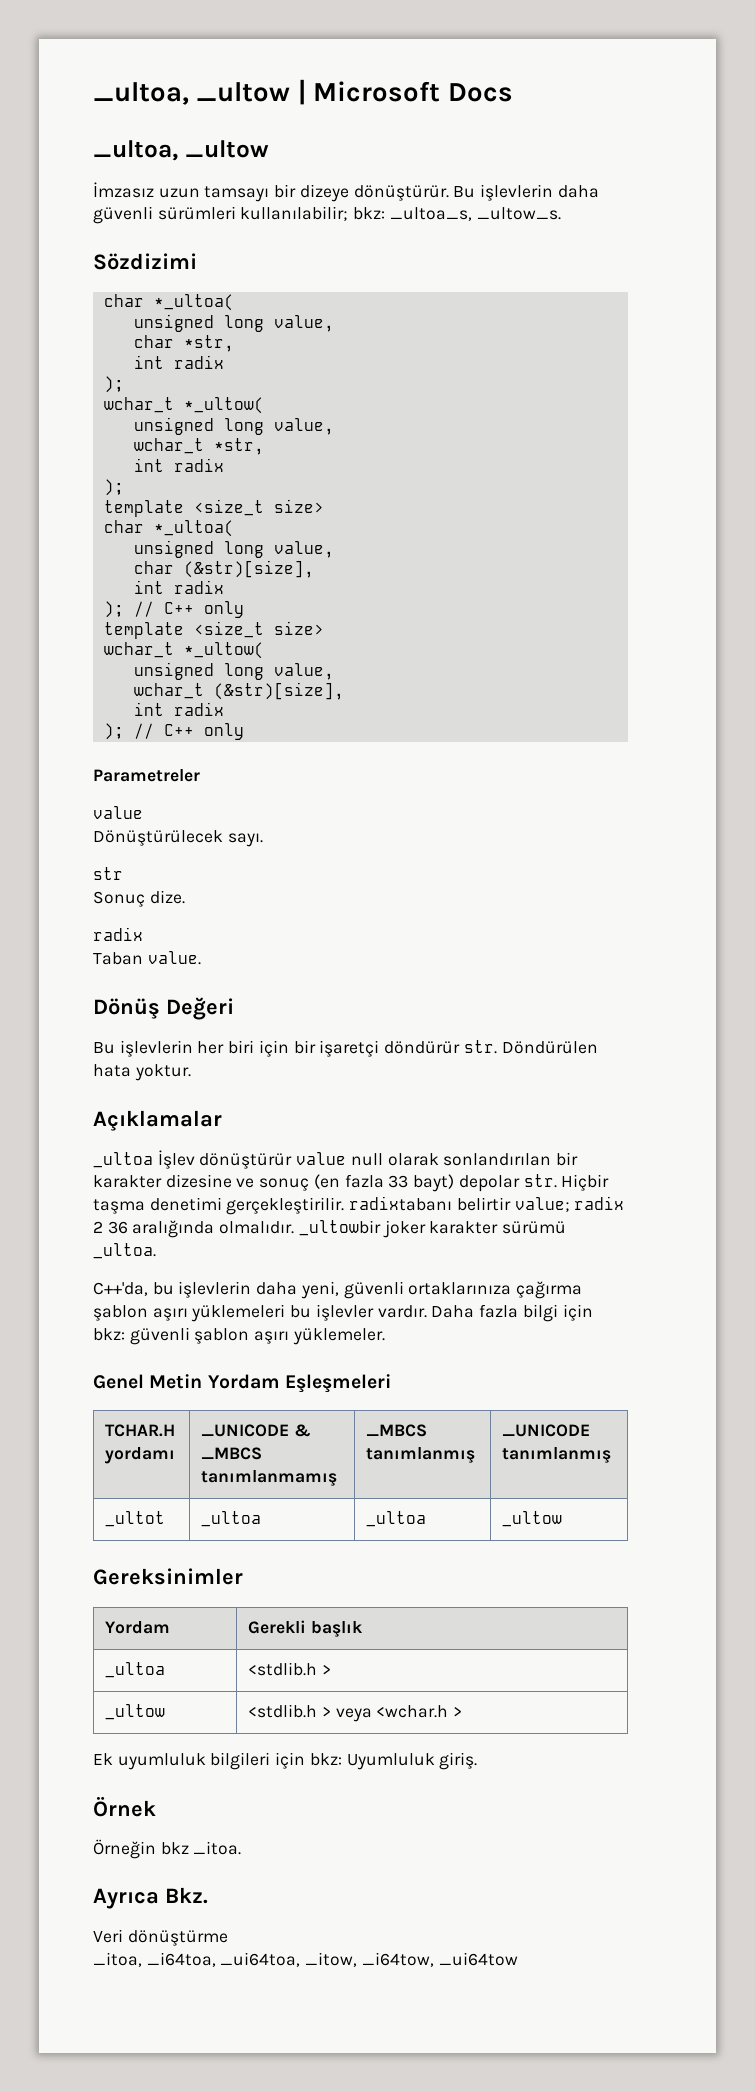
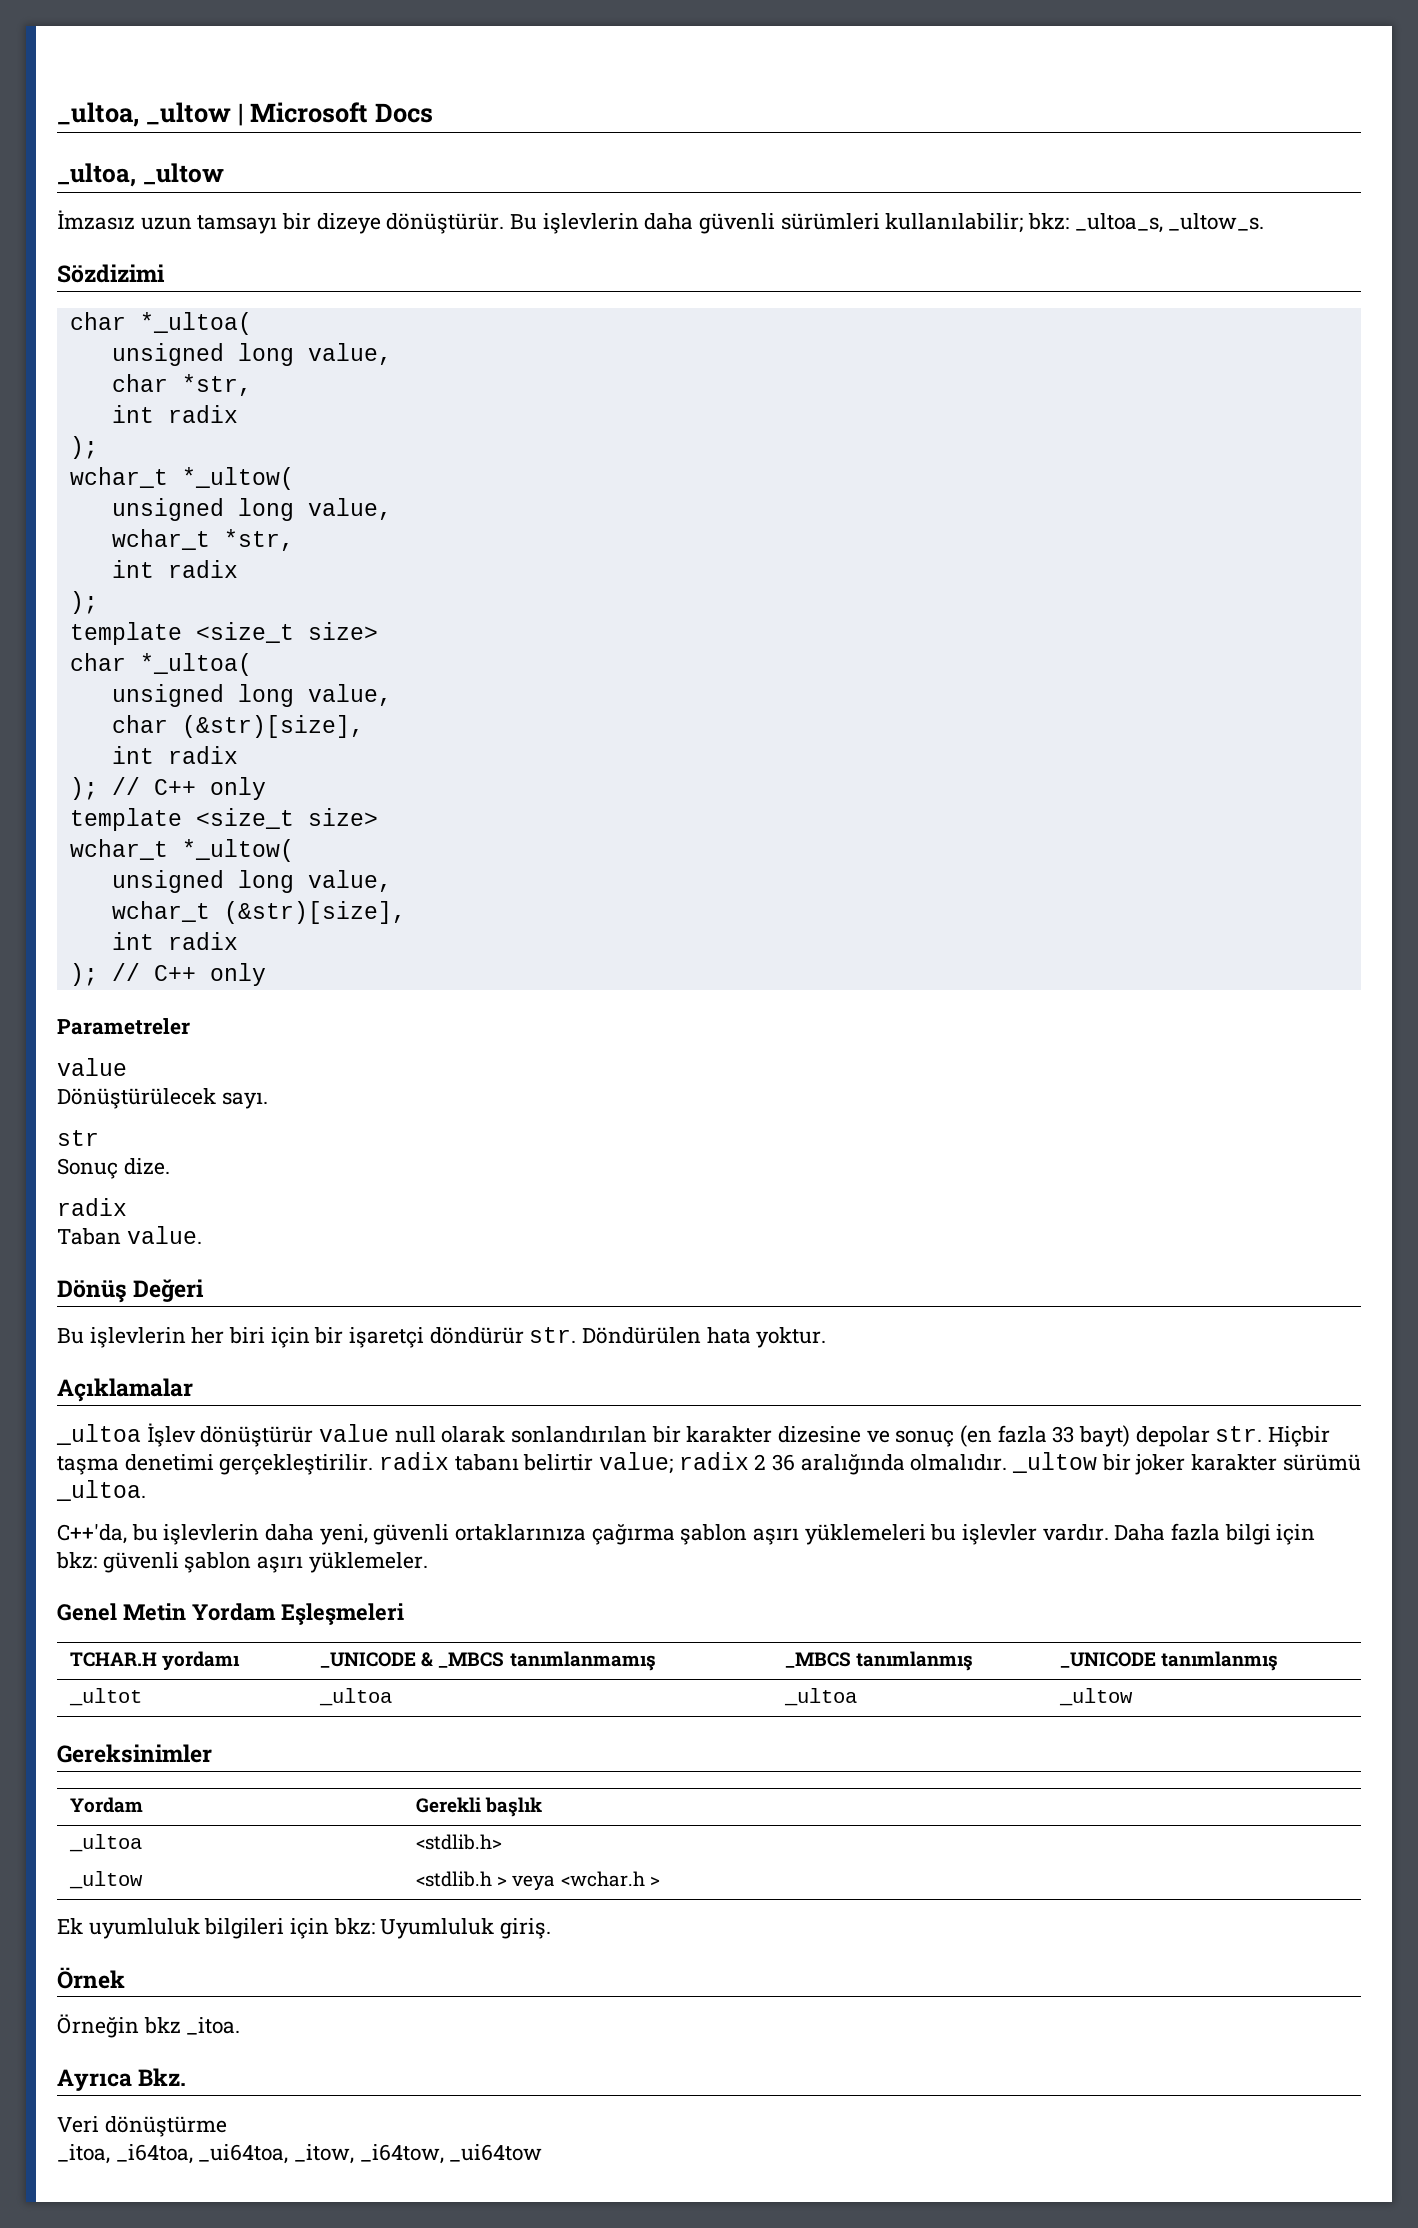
- _ultoa İşlev dönüştürür value null olarak sonlandırılan bir karakter dizesine ve sonuç (en fazla 33 bayt) depolar str. Hiçbir taşma denetimi gerçekleştirilir. radixtabanı belirtir value; radix 2 36 aralığında olmalıdır.
+ _ultoa İşlev dönüştürür value null olarak sonlandırılan bir karakter dizesine ve sonuç (en fazla 33 bayt) depolar str. Hiçbir taşma denetimi gerçekleştirilir. radix tabanı belirtir value; radix 2 36 aralığında olmalıdır.
- _ultowbir joker karakter sürümü _ultoa.
+ _ultow bir joker karakter sürümü _ultoa.
- _ultoa | <stdlib.h >
+ _ultoa | <stdlib.h>

